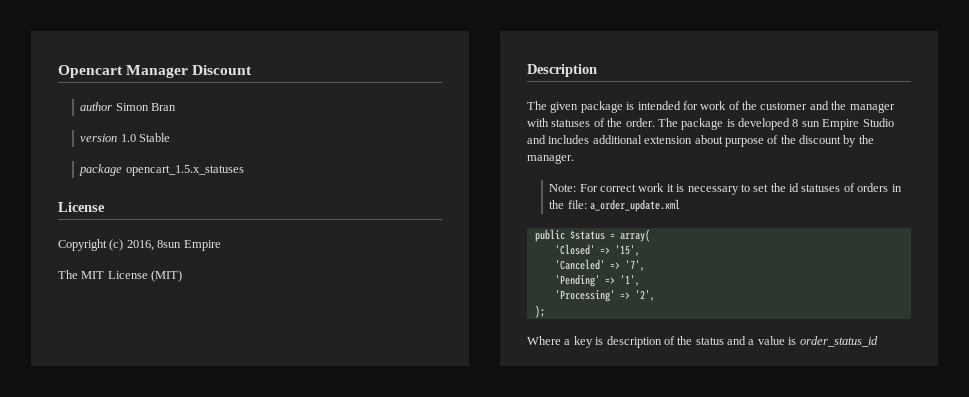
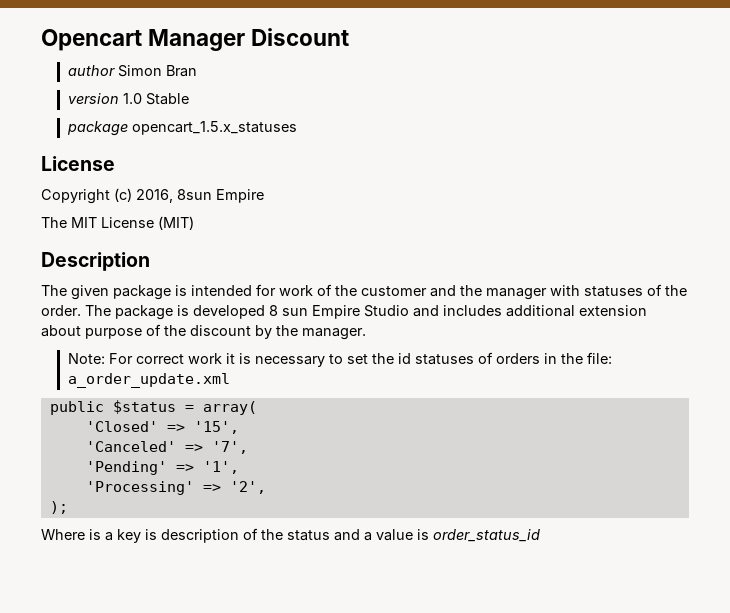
- Where a key is description of the status and a value is order_status_id
+ Where is a key is description of the status and a value is order_status_id

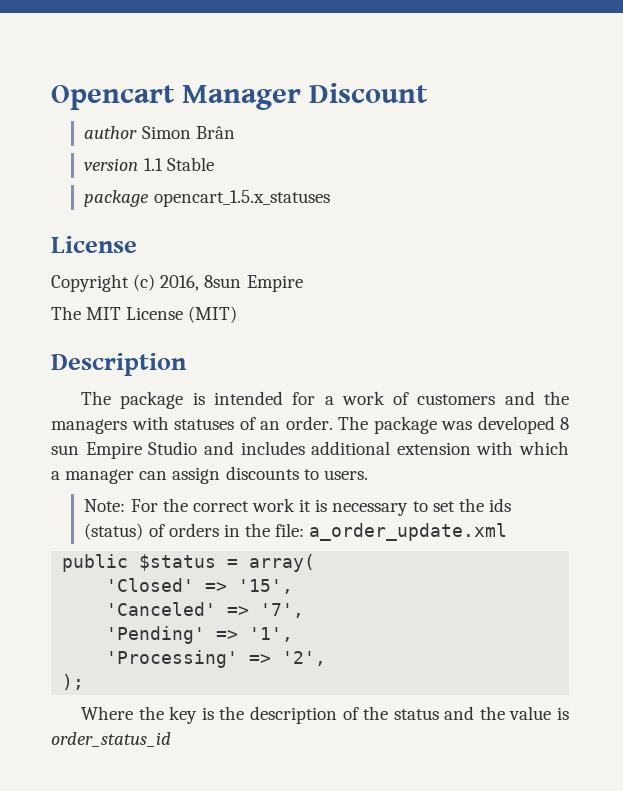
- author Simon Bran
+ author Simon Brân
- version 1.0 Stable
+ version 1.1 Stable
- The given package is intended for work of the customer and the manager with statuses of the order.
+ The package is intended for a work of customers and the managers with statuses of an order.
- The package is developed 8 sun Empire Studio and includes additional extension about purpose of the discount by the manager.
+ The package was developed 8 sun Empire Studio and includes additional extension with which a manager can assign discounts to users.
- Note: For correct work it is necessary to set the id statuses of orders in the file: a_order_update.xml
+ Note: For the correct work it is necessary to set the ids (status) of orders in the file: a_order_update.xml
- Where is a key is description of the status and a value is order_status_id
+ Where the key is the description of the status and the value is order_status_id

